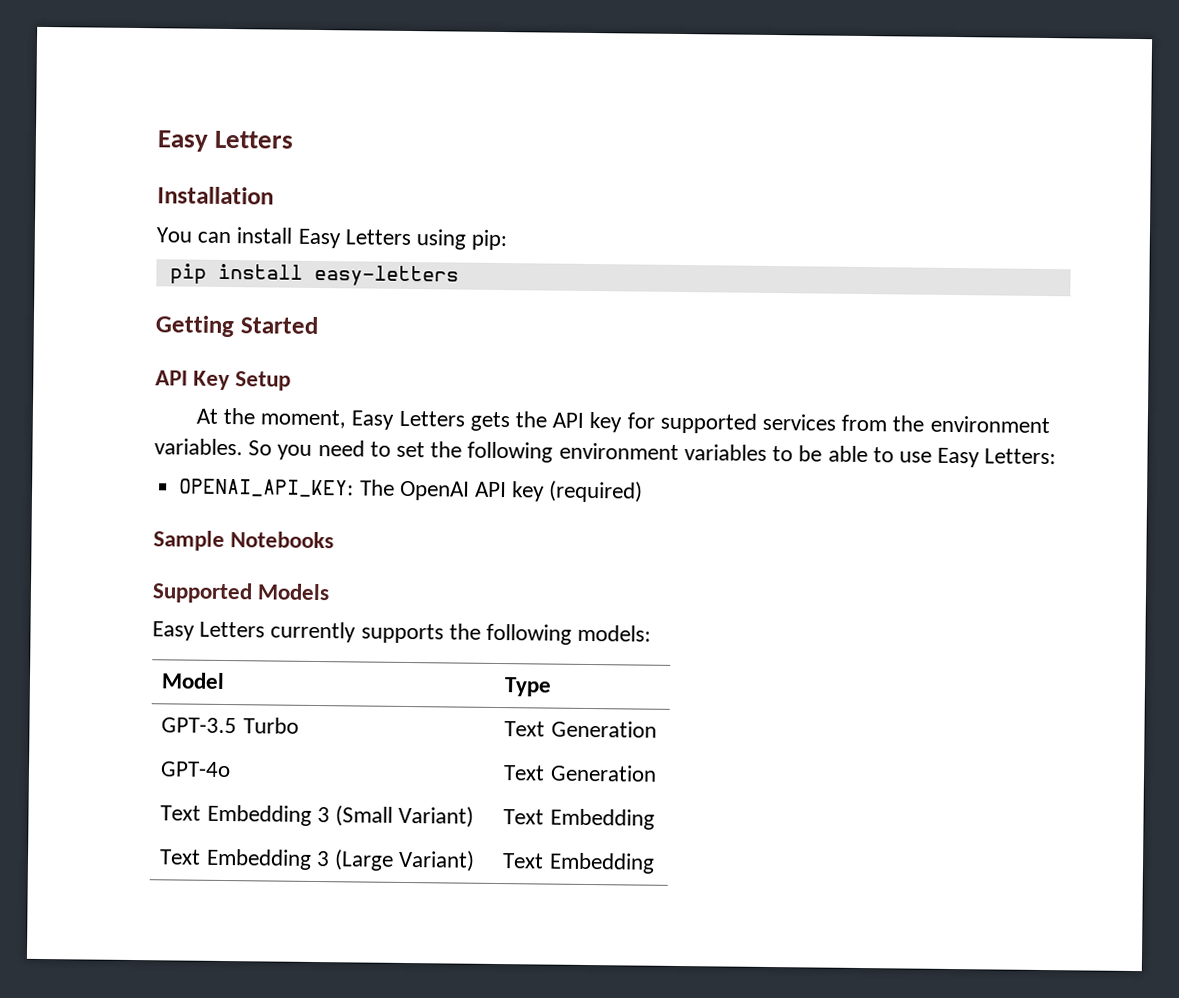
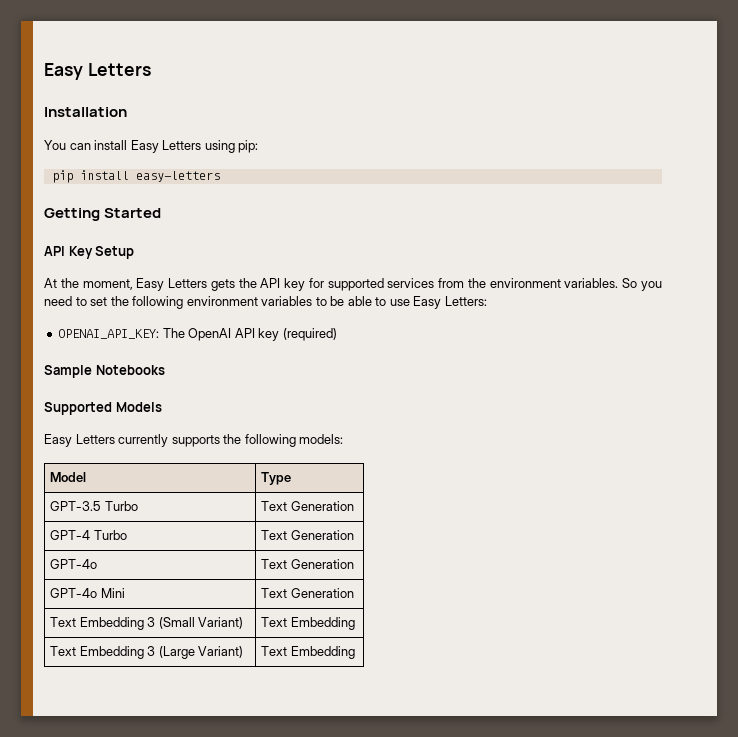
+ GPT-4 Turbo | Text Generation
+ GPT-4o Mini | Text Generation

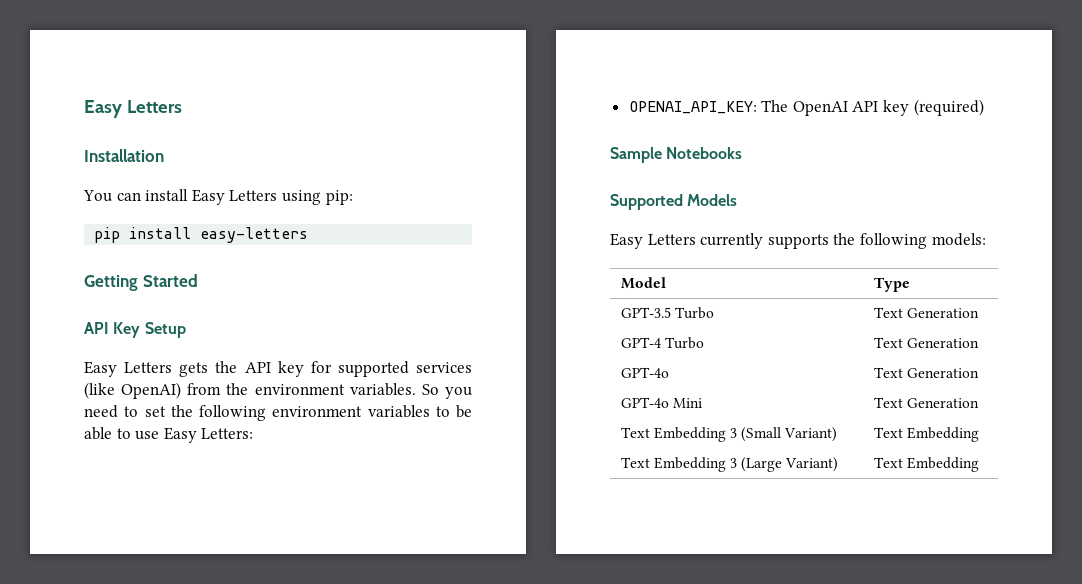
- At the moment, Easy Letters gets the API key for supported services from the environment variables.
+ Easy Letters gets the API key for supported services (like OpenAI) from the environment variables.

